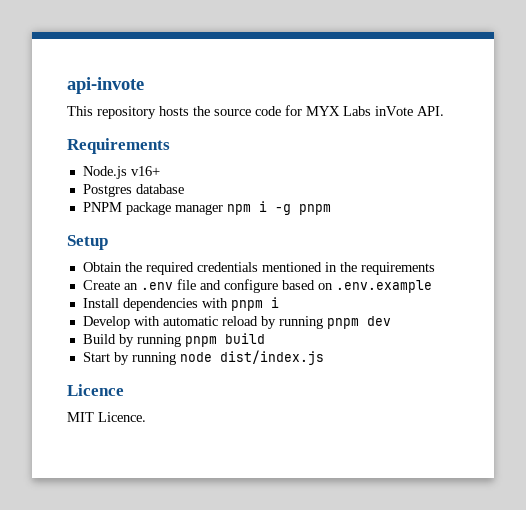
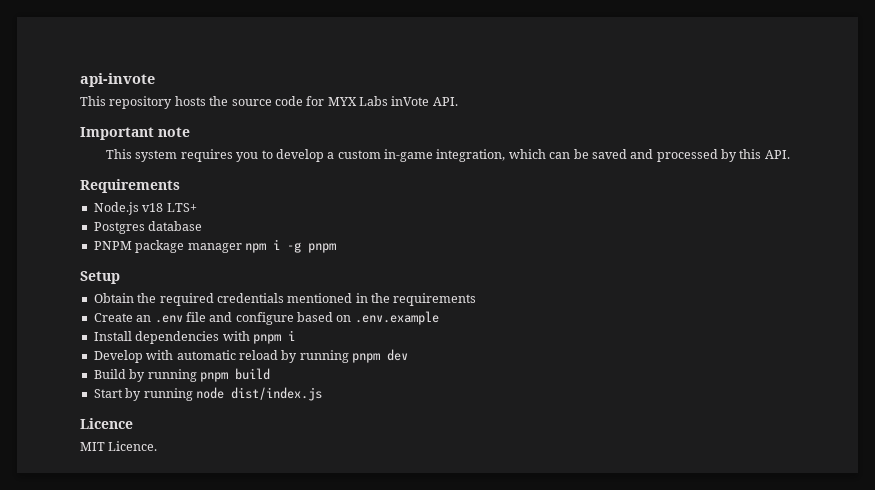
+ Important note
+ This system requires you to develop a custom in-game integration, which can be saved and processed by this API.
- Node.js v16+
+ Node.js v18 LTS+

